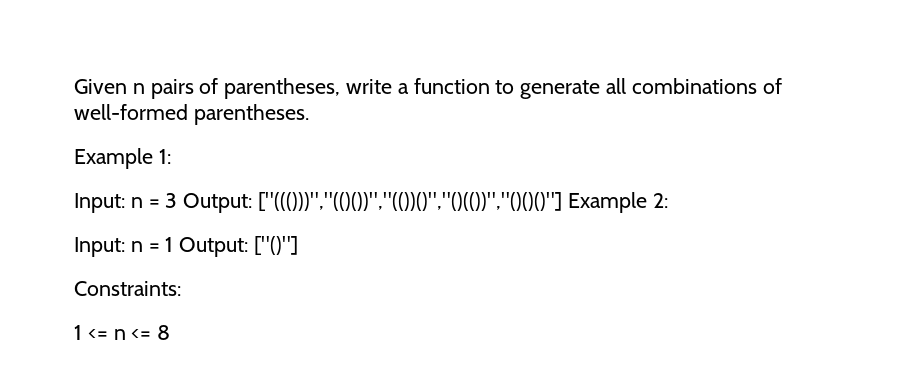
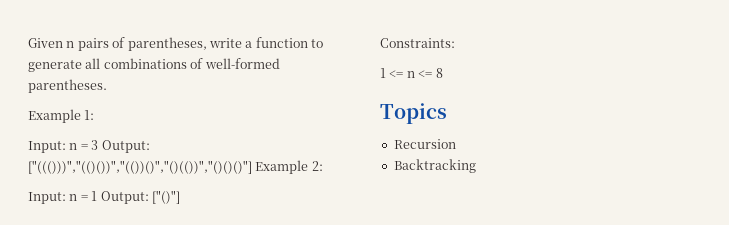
+ Topics
+ Recursion
+ Backtracking

